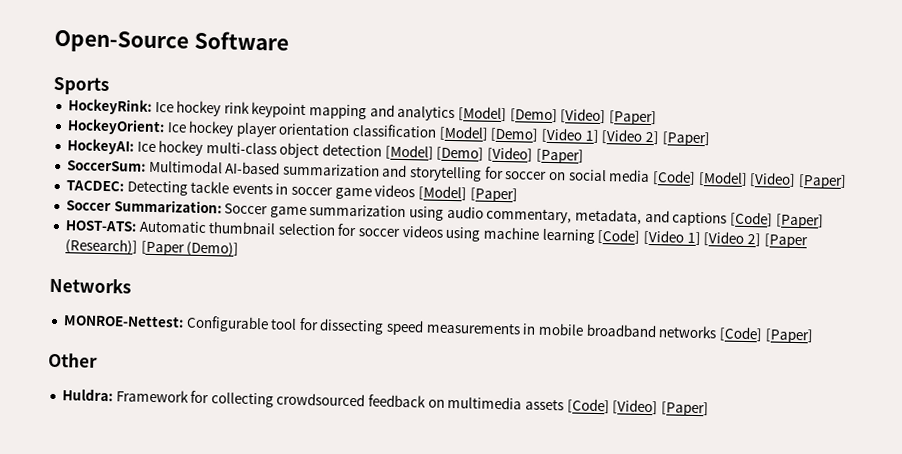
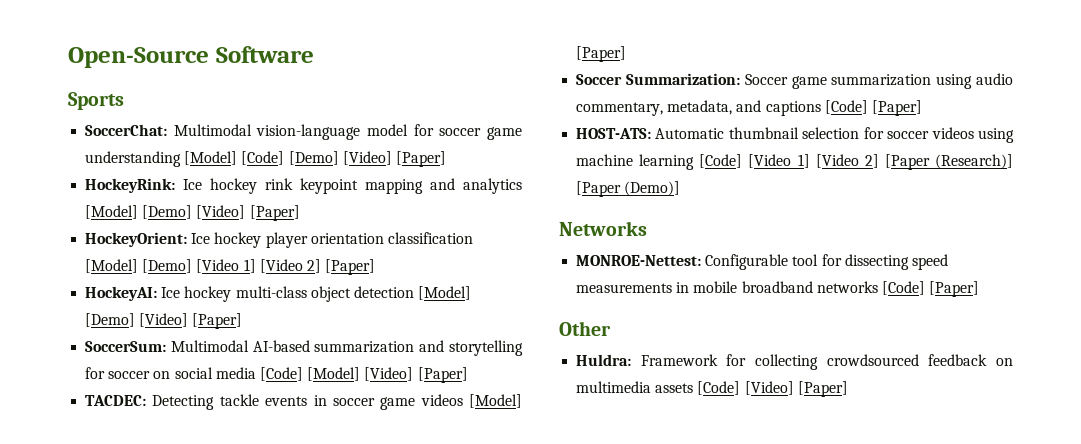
+ SoccerChat: Multimodal vision-language model for soccer game understanding [Model] [Code] [Demo] [Video] [Paper]

